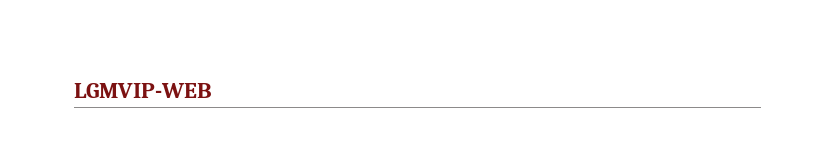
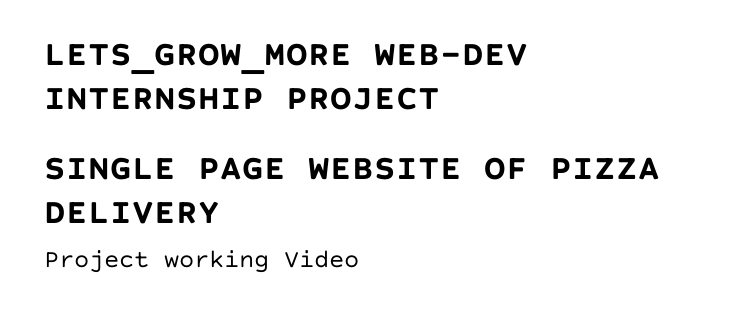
- LGMVIP-WEB
+ LETS_GROW_MORE WEB-DEV INTERNSHIP PROJECT
+ SINGLE PAGE WEBSITE OF PIZZA DELIVERY
+ Project working Video

